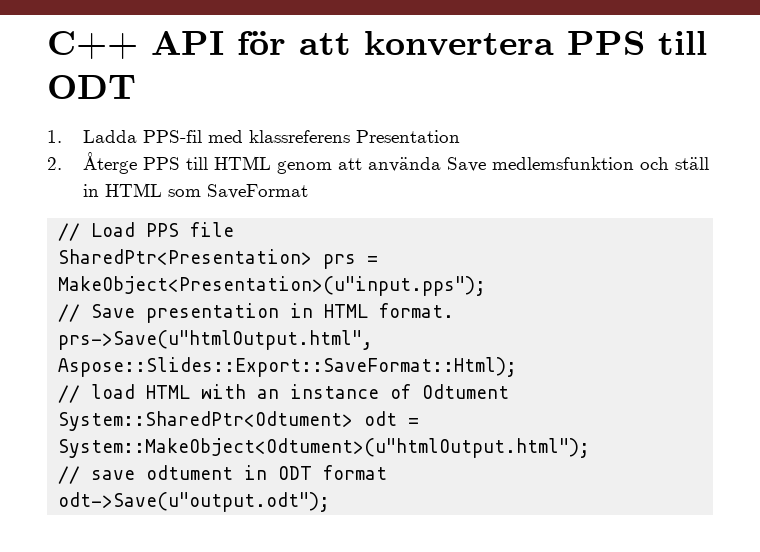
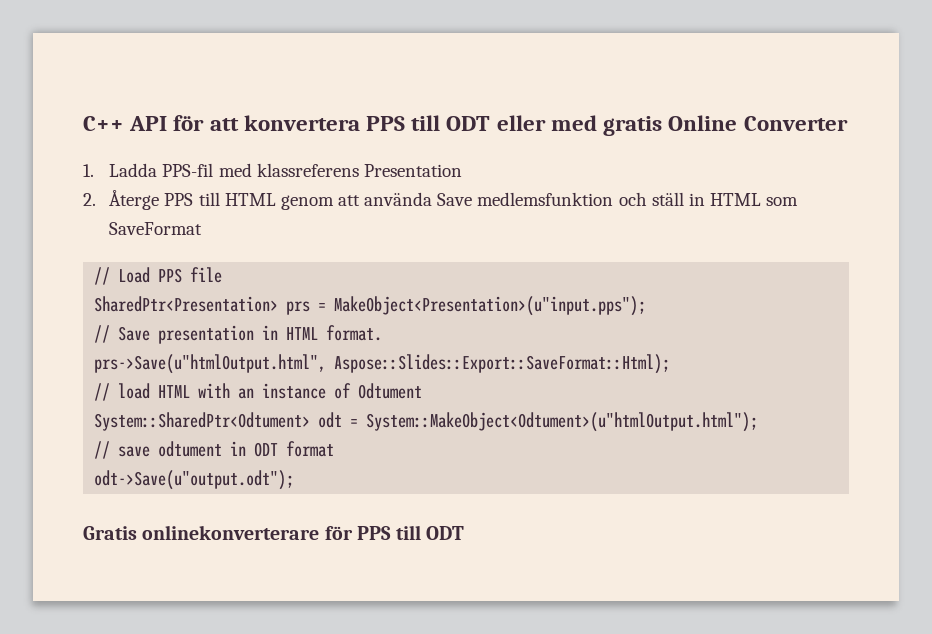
- C++ API för att konvertera PPS till ODT
+ C++ API för att konvertera PPS till ODT eller med gratis Online Converter
+ Gratis onlinekonverterare för PPS till ODT

